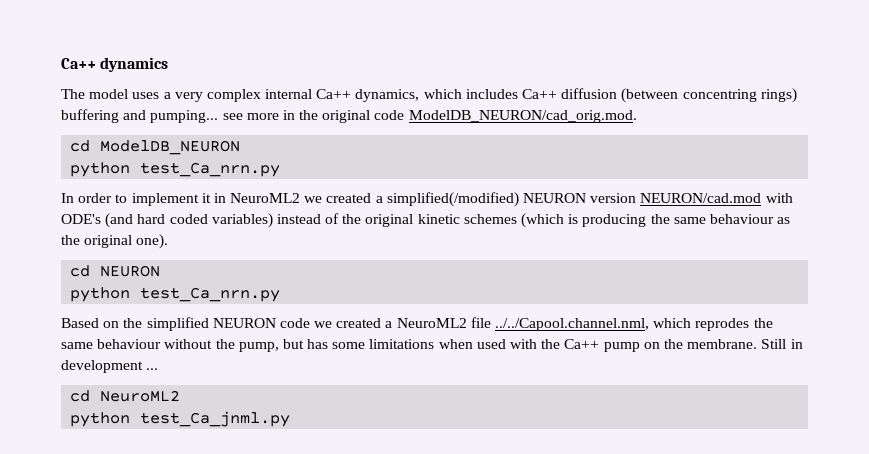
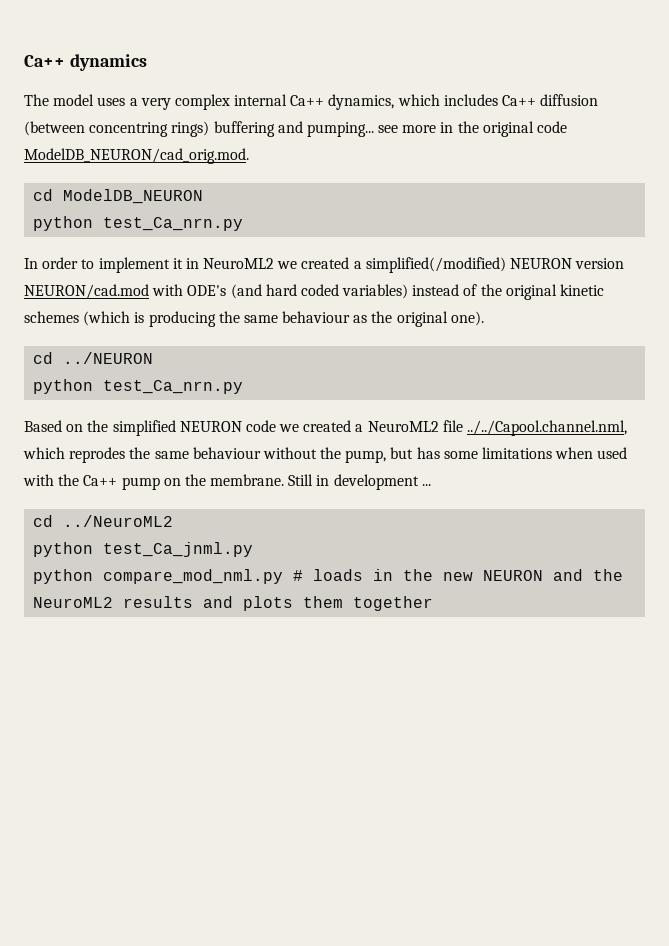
- cd NEURON
+ cd ../NEURON
- cd NeuroML2
+ cd ../NeuroML2
+ python compare_mod_nml.py # loads in the new NEURON and the NeuroML2 results and plots them together

